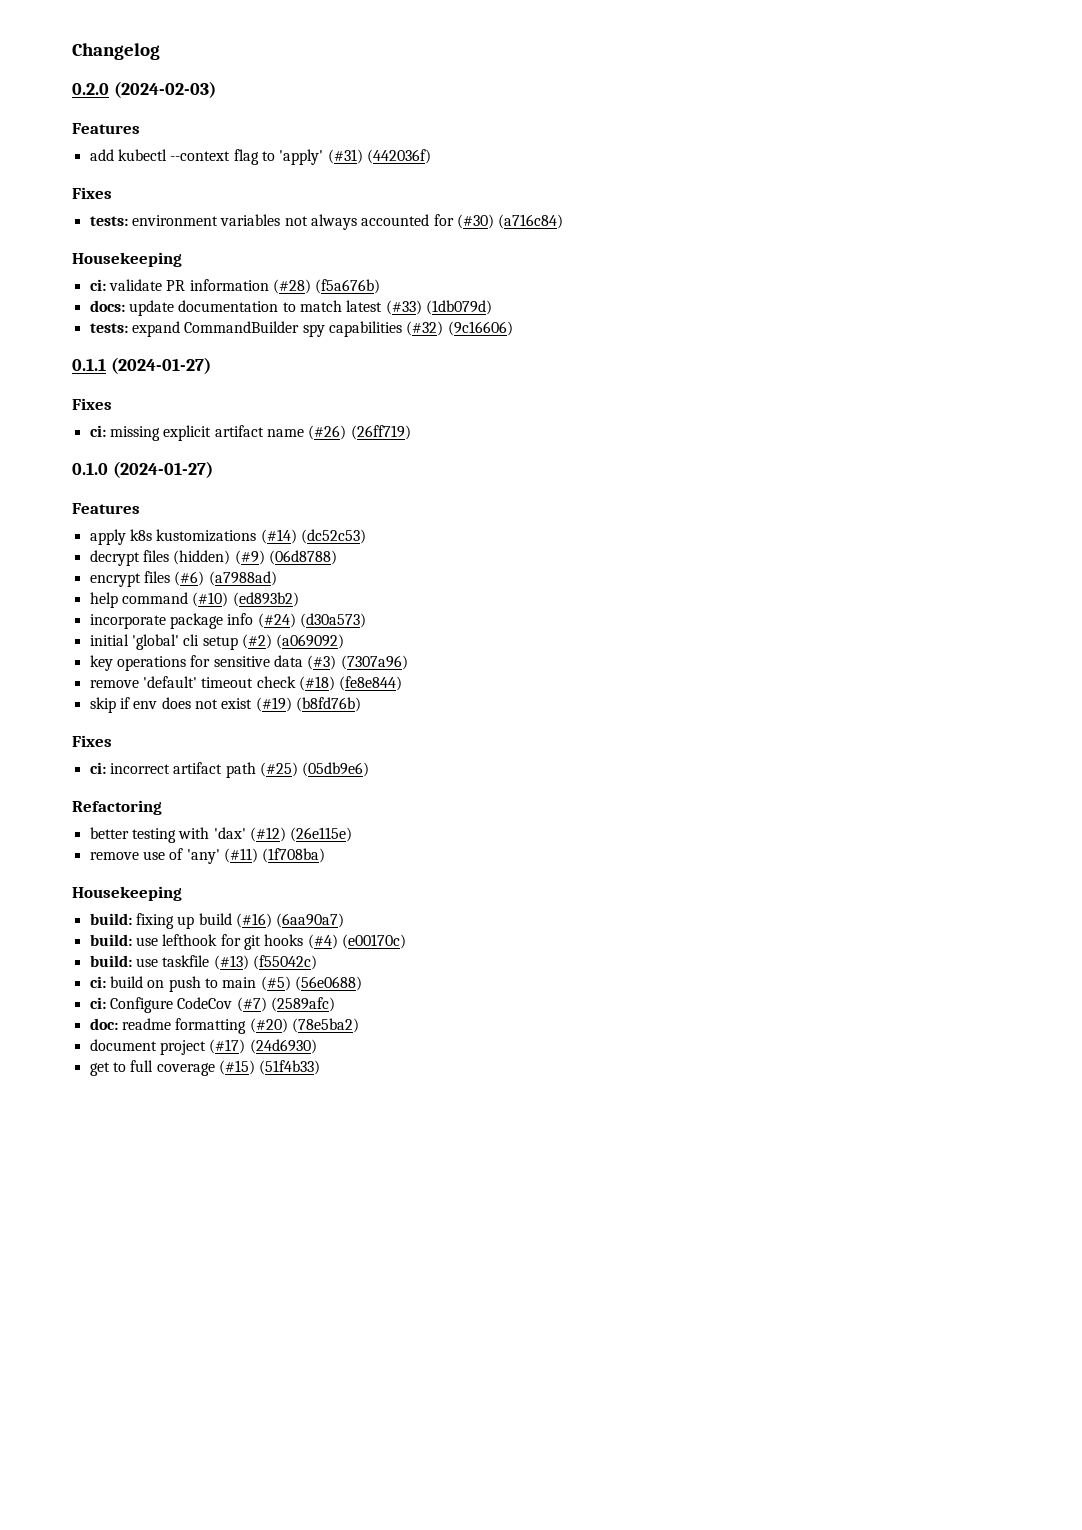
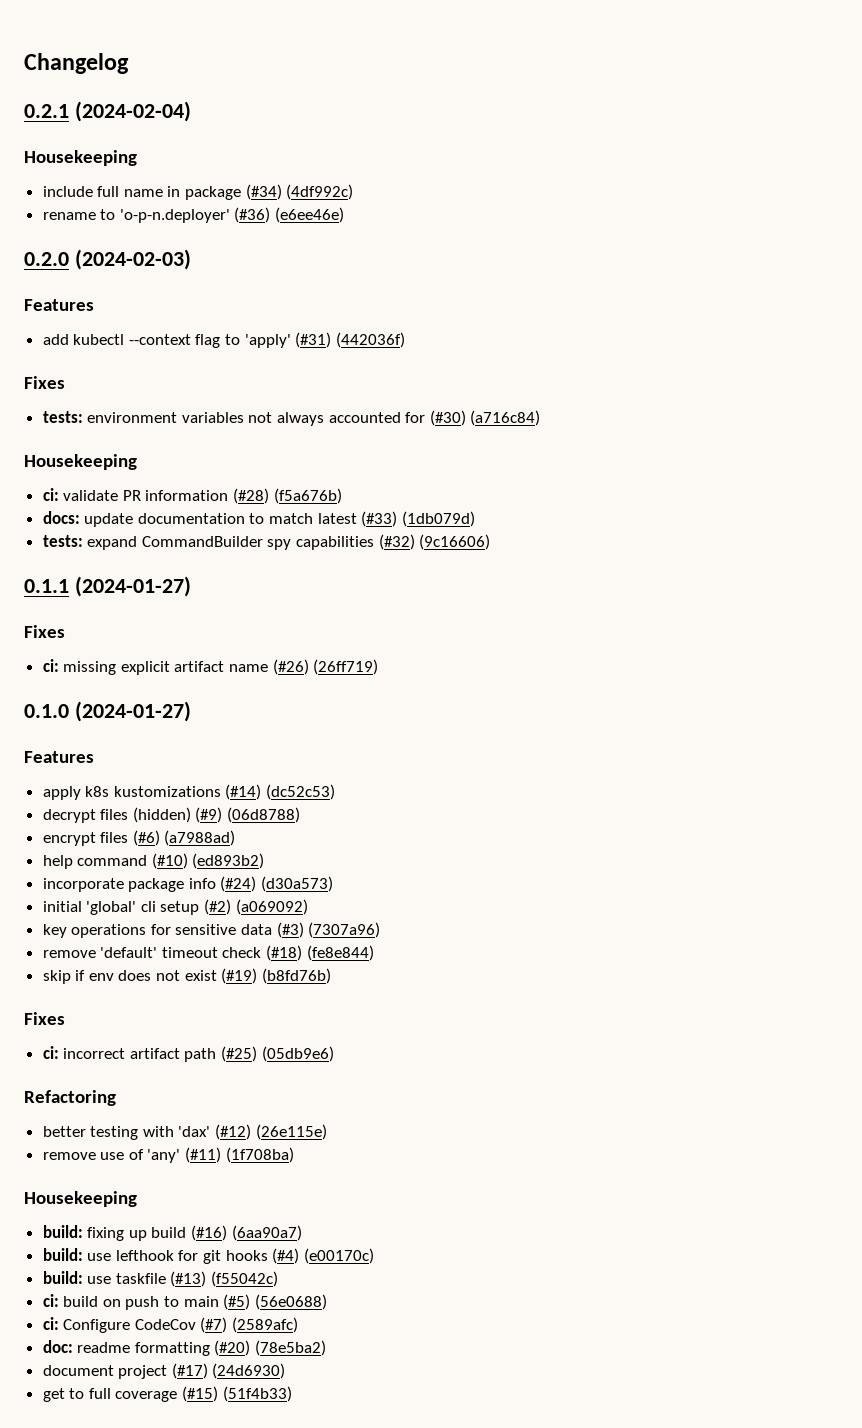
+ 0.2.1 (2024-02-04)
+ Housekeeping
+ include full name in package (#34) (4df992c)
+ rename to 'o-p-n.deployer' (#36) (e6ee46e)

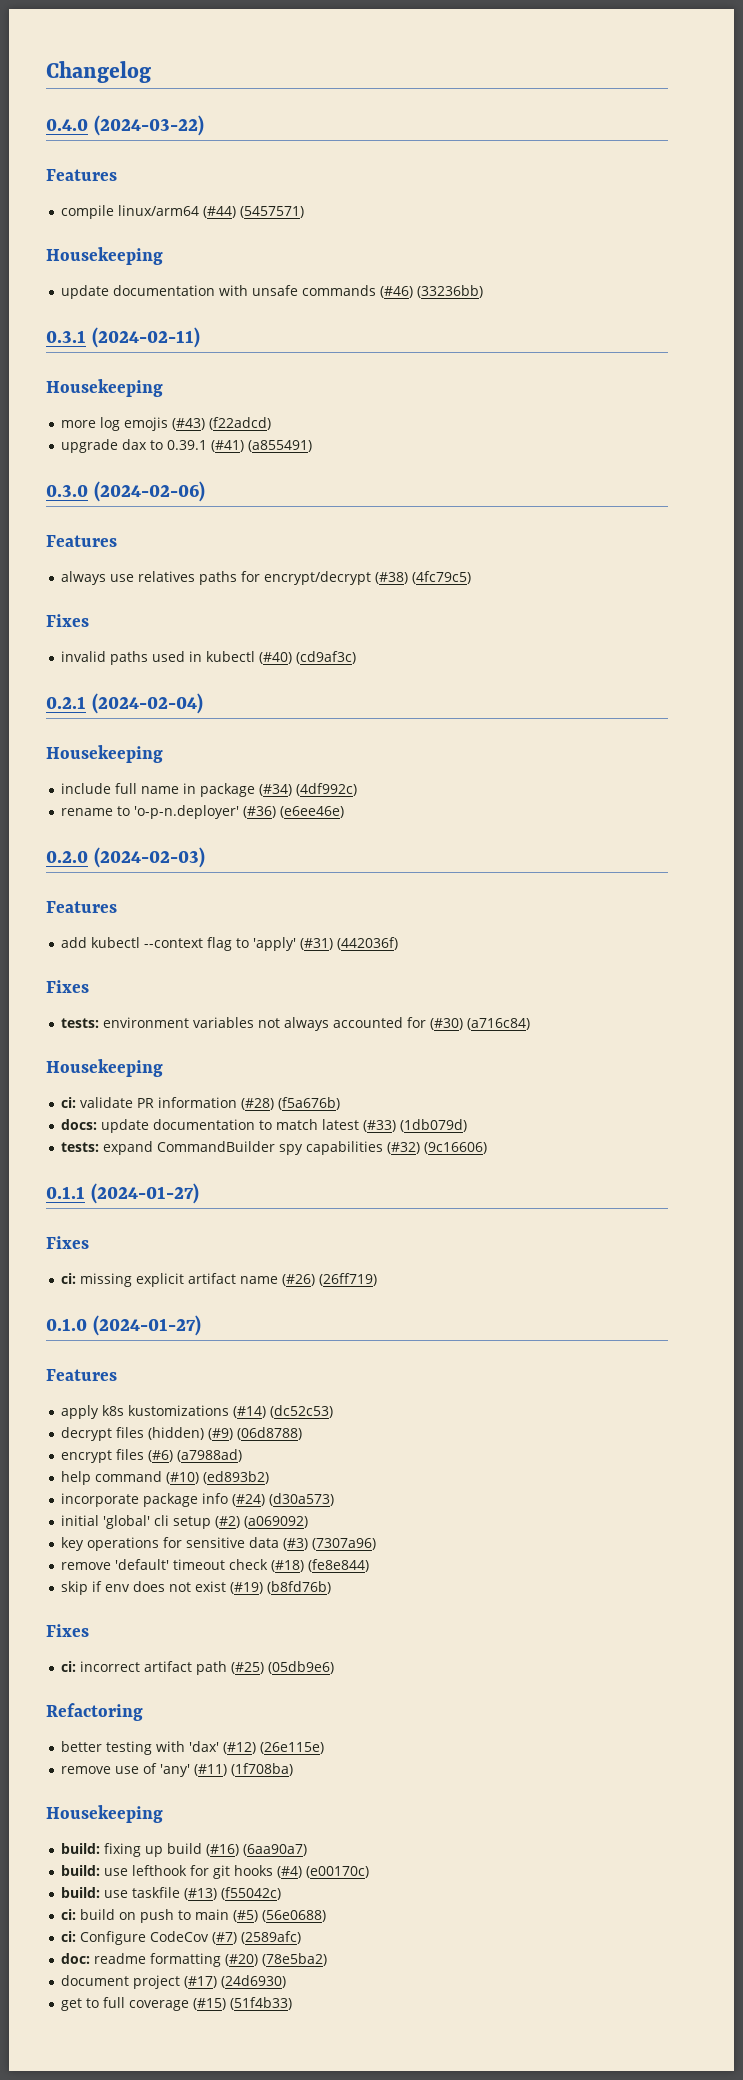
+ 0.4.0 (2024-03-22)
+ Features
+ compile linux/arm64 (#44) (5457571)
+ Housekeeping
+ update documentation with unsafe commands (#46) (33236bb)
+ 0.3.1 (2024-02-11)
+ Housekeeping
+ more log emojis (#43) (f22adcd)
+ upgrade dax to 0.39.1 (#41) (a855491)
+ 0.3.0 (2024-02-06)
+ Features
+ always use relatives paths for encrypt/decrypt (#38) (4fc79c5)
+ Fixes
+ invalid paths used in kubectl (#40) (cd9af3c)

